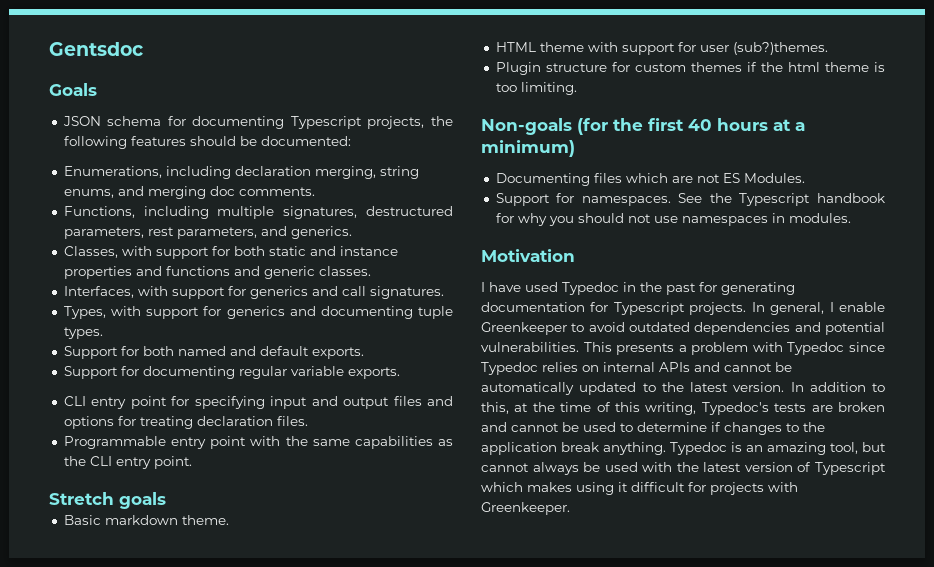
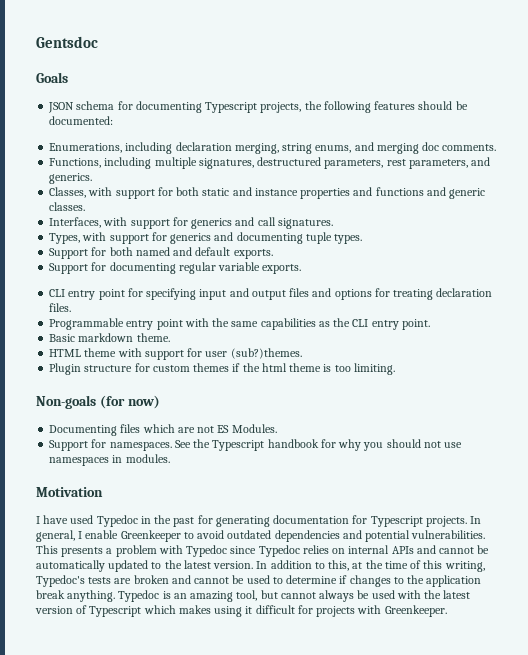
- Stretch goals
- Non-goals (for the first 40 hours at a minimum)
+ Non-goals (for now)

